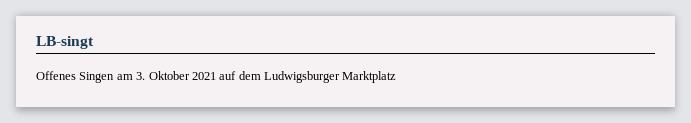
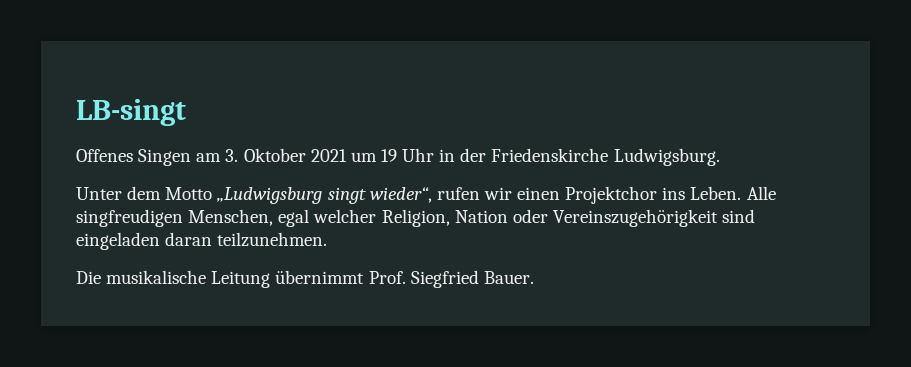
- Offenes Singen am 3. Oktober 2021 auf dem Ludwigsburger Marktplatz
+ Offenes Singen am 3. Oktober 2021 um 19 Uhr in der Friedenskirche Ludwigsburg.
+ Unter dem Motto „Ludwigsburg singt wieder“, rufen wir einen Projektchor ins Leben. Alle singfreudigen Menschen, egal welcher Religion, Nation oder Vereinszugehörigkeit sind eingeladen daran teilzunehmen.
+ Die musikalische Leitung übernimmt Prof. Siegfried Bauer.

